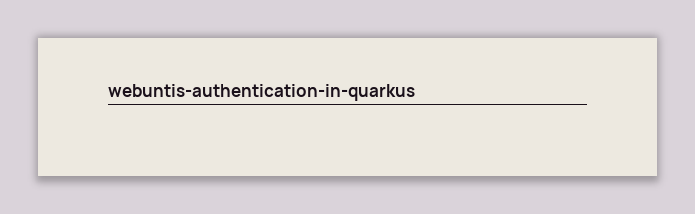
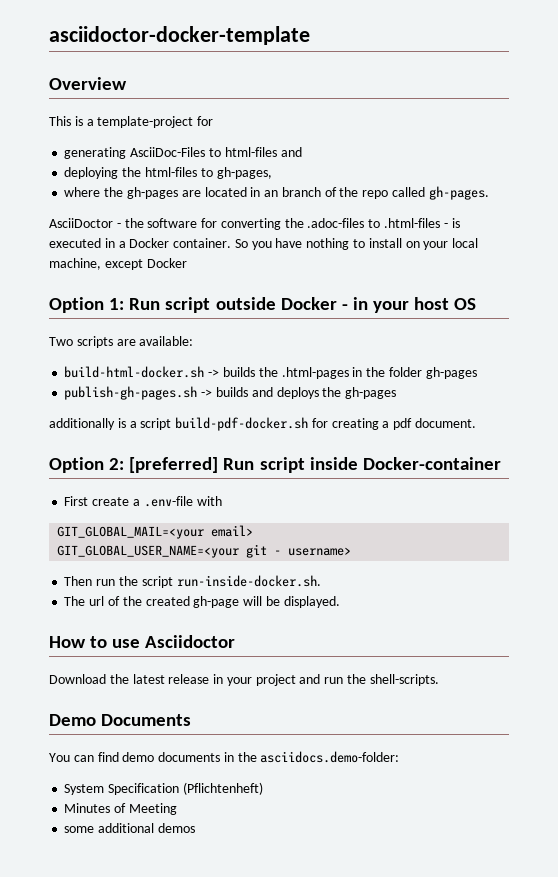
- webuntis-authentication-in-quarkus
+ asciidoctor-docker-template
+ Overview
+ This is a template-project for
+ generating AsciiDoc-Files to html-files and
+ deploying the html-files to gh-pages,
+ where the gh-pages are located in an branch of the repo called gh-pages.
+ AsciiDoctor - the software for converting the .adoc-files to .html-files - is executed in a Docker container. So you have nothing to install on your local machine, except Docker
+ Option 1: Run script outside Docker - in your host OS
+ Two scripts are available:
+ build-html-docker.sh -> builds the .html-pages in the folder gh-pages
+ publish-gh-pages.sh -> builds and deploys the gh-pages
+ additionally is a script build-pdf-docker.sh for creating a pdf document.
+ Option 2: [preferred] Run script inside Docker-container
+ First create a .env-file with
+ GIT_GLOBAL_MAIL=<your email>
+ GIT_GLOBAL_USER_NAME=<your git - username>
+ Then run the script run-inside-docker.sh.
+ The url of the created gh-page will be displayed.
+ How to use Asciidoctor
+ Download the latest release in your project and run the shell-scripts.
+ Demo Documents
+ You can find demo documents in the asciidocs.demo-folder:
+ System Specification (Pflichtenheft)
+ Minutes of Meeting
+ some additional demos

